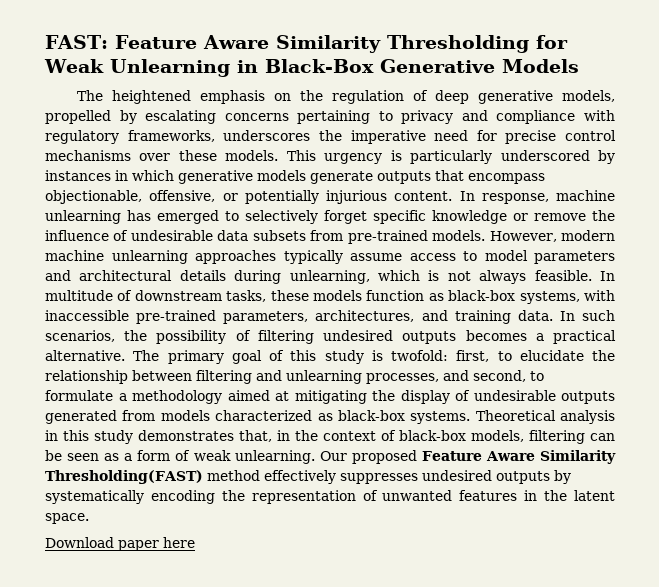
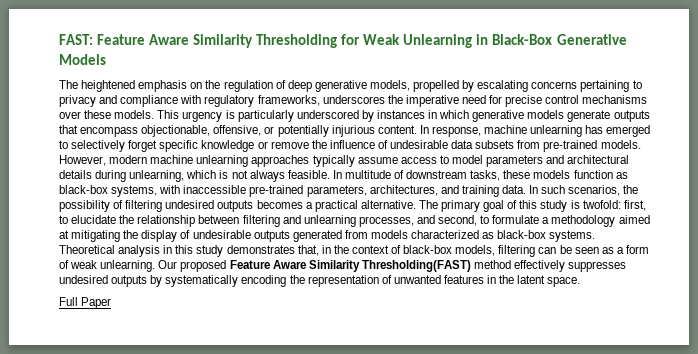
- Download paper here
+ Full Paper

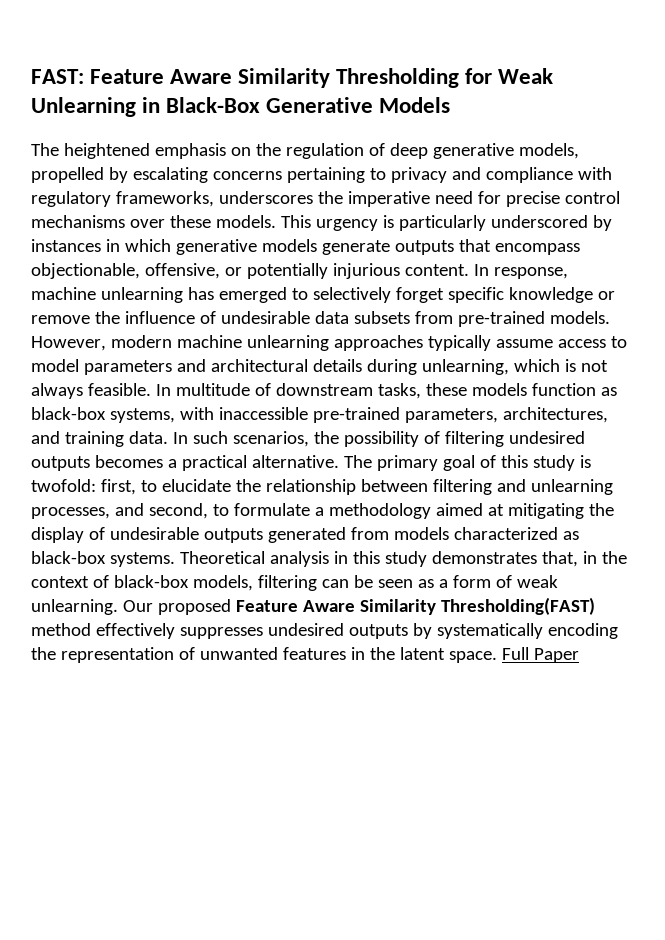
- Our proposed Feature Aware Similarity Thresholding(FAST) method effectively suppresses undesired outputs by systematically encoding the representation of unwanted features in the latent space.
- Full Paper
+ Our proposed Feature Aware Similarity Thresholding(FAST) method effectively suppresses undesired outputs by systematically encoding the representation of unwanted features in the latent space. Full Paper

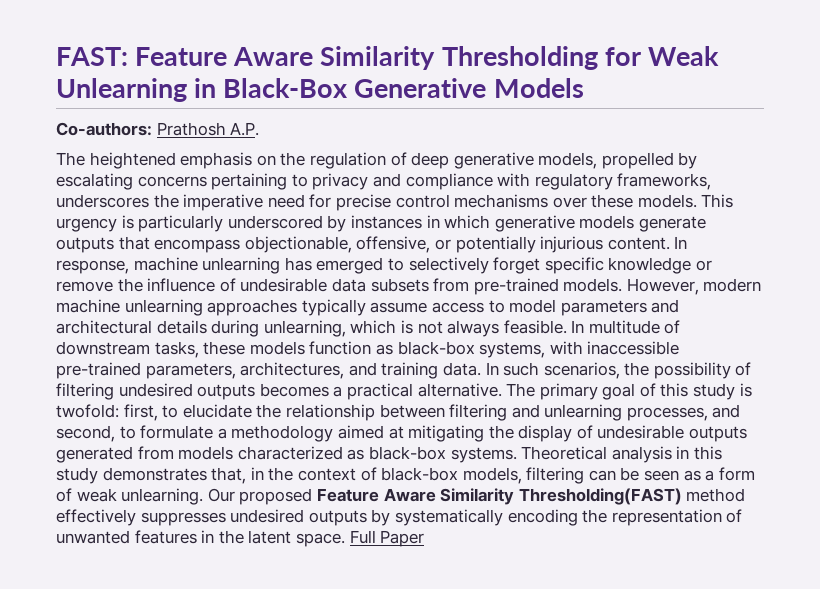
+ Co-authors: Prathosh A.P.

